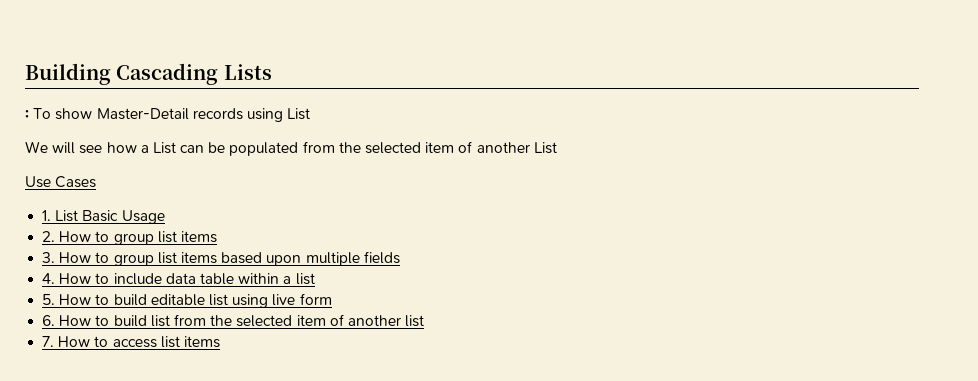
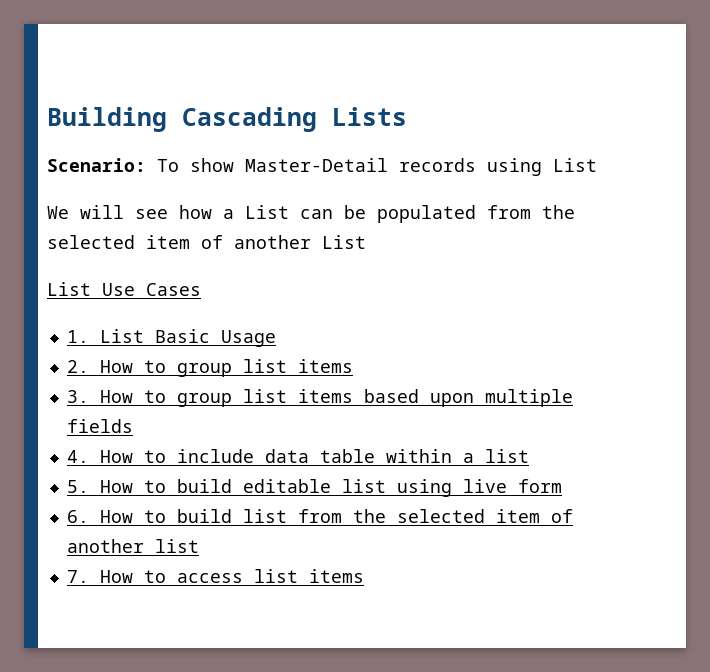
- : To show Master-Detail records using List
+ Scenario: To show Master-Detail records using List
- Use Cases
+ List Use Cases

